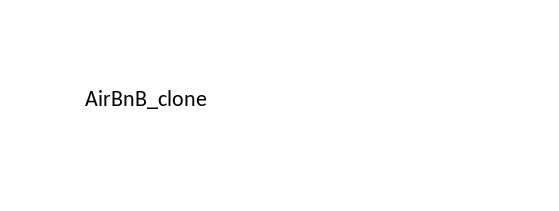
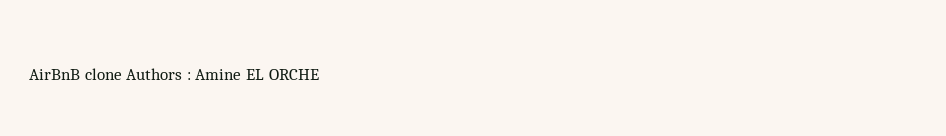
- AirBnB_clone
+ AirBnB clone Authors : Amine EL ORCHE

